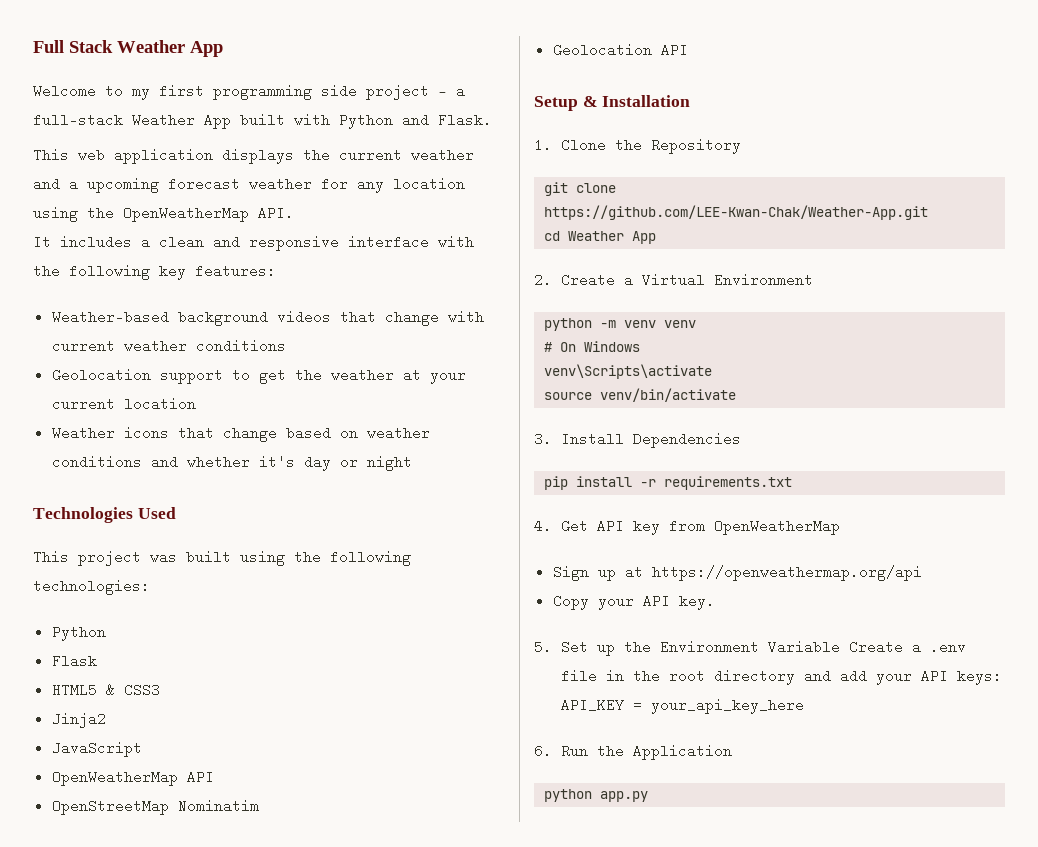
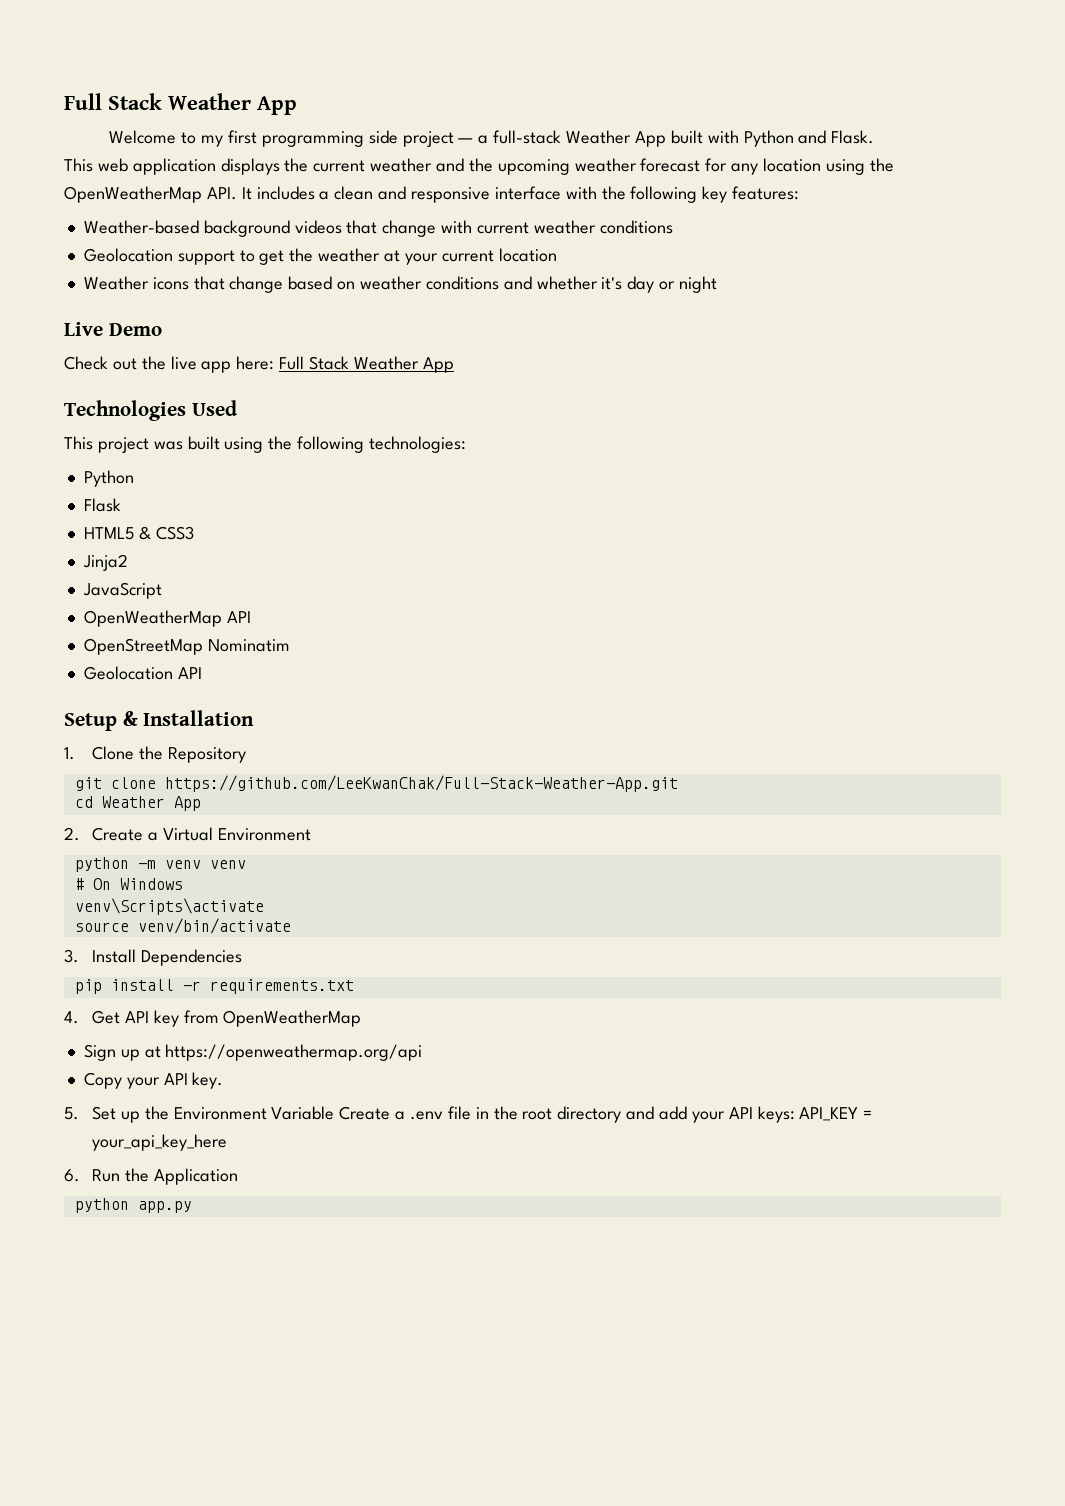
- This web application displays the current weather and a upcoming forecast weather for any location using the OpenWeatherMap API.
- It includes a clean and responsive interface with the following key features:
+ This web application displays the current weather and the upcoming weather forecast for any location using the OpenWeatherMap API. It includes a clean and responsive interface with the following key features:
+ Live Demo
+ Check out the live app here: Full Stack Weather App
- git clone https://github.com/LEE-Kwan-Chak/Weather-App.git
+ git clone https://github.com/LeeKwanChak/Full-Stack-Weather-App.git

